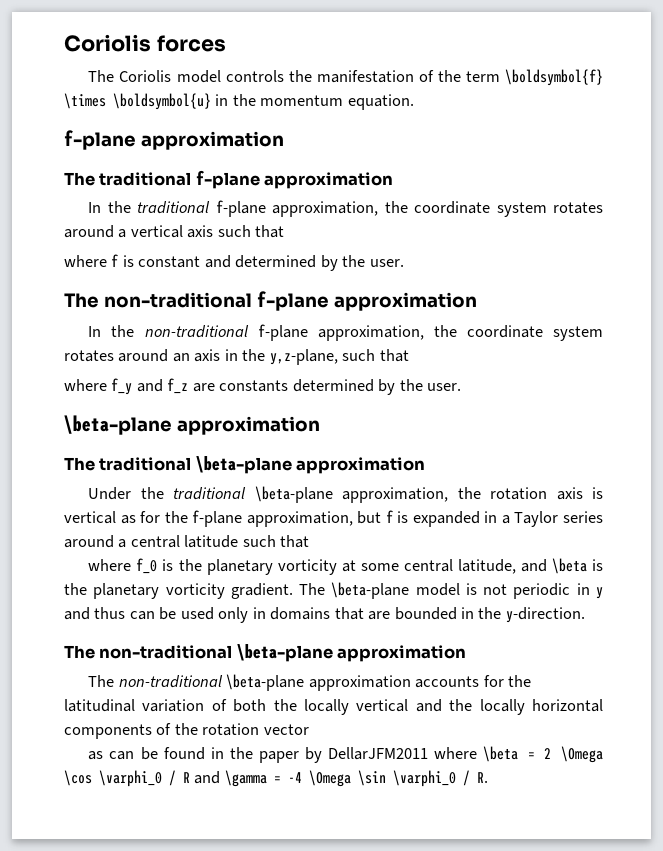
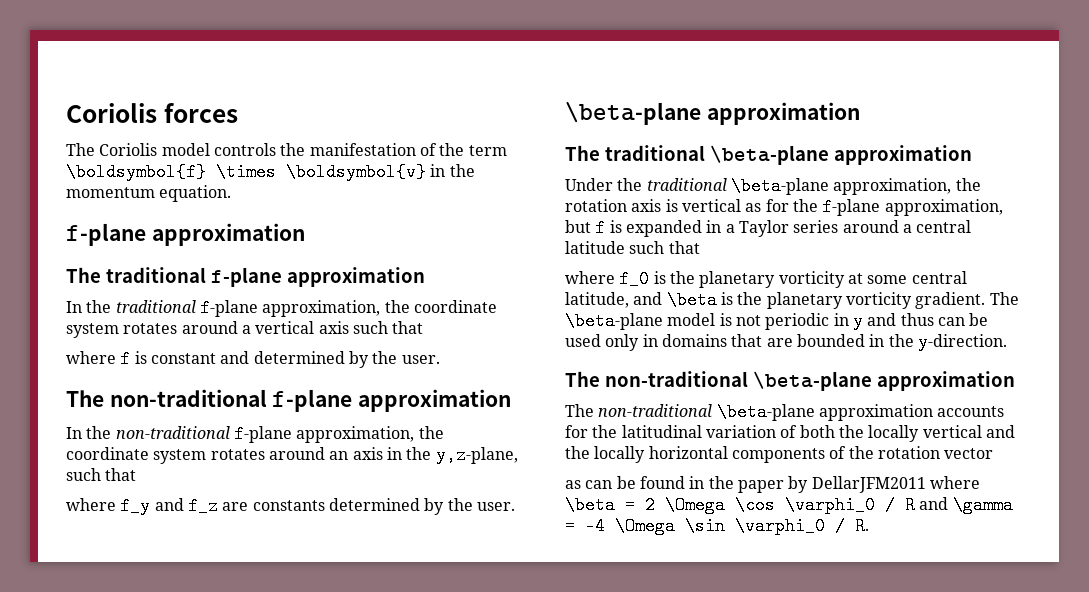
- The Coriolis model controls the manifestation of the term \boldsymbol{f} \times \boldsymbol{u} in the momentum equation.
+ The Coriolis model controls the manifestation of the term \boldsymbol{f} \times \boldsymbol{v} in the momentum equation.

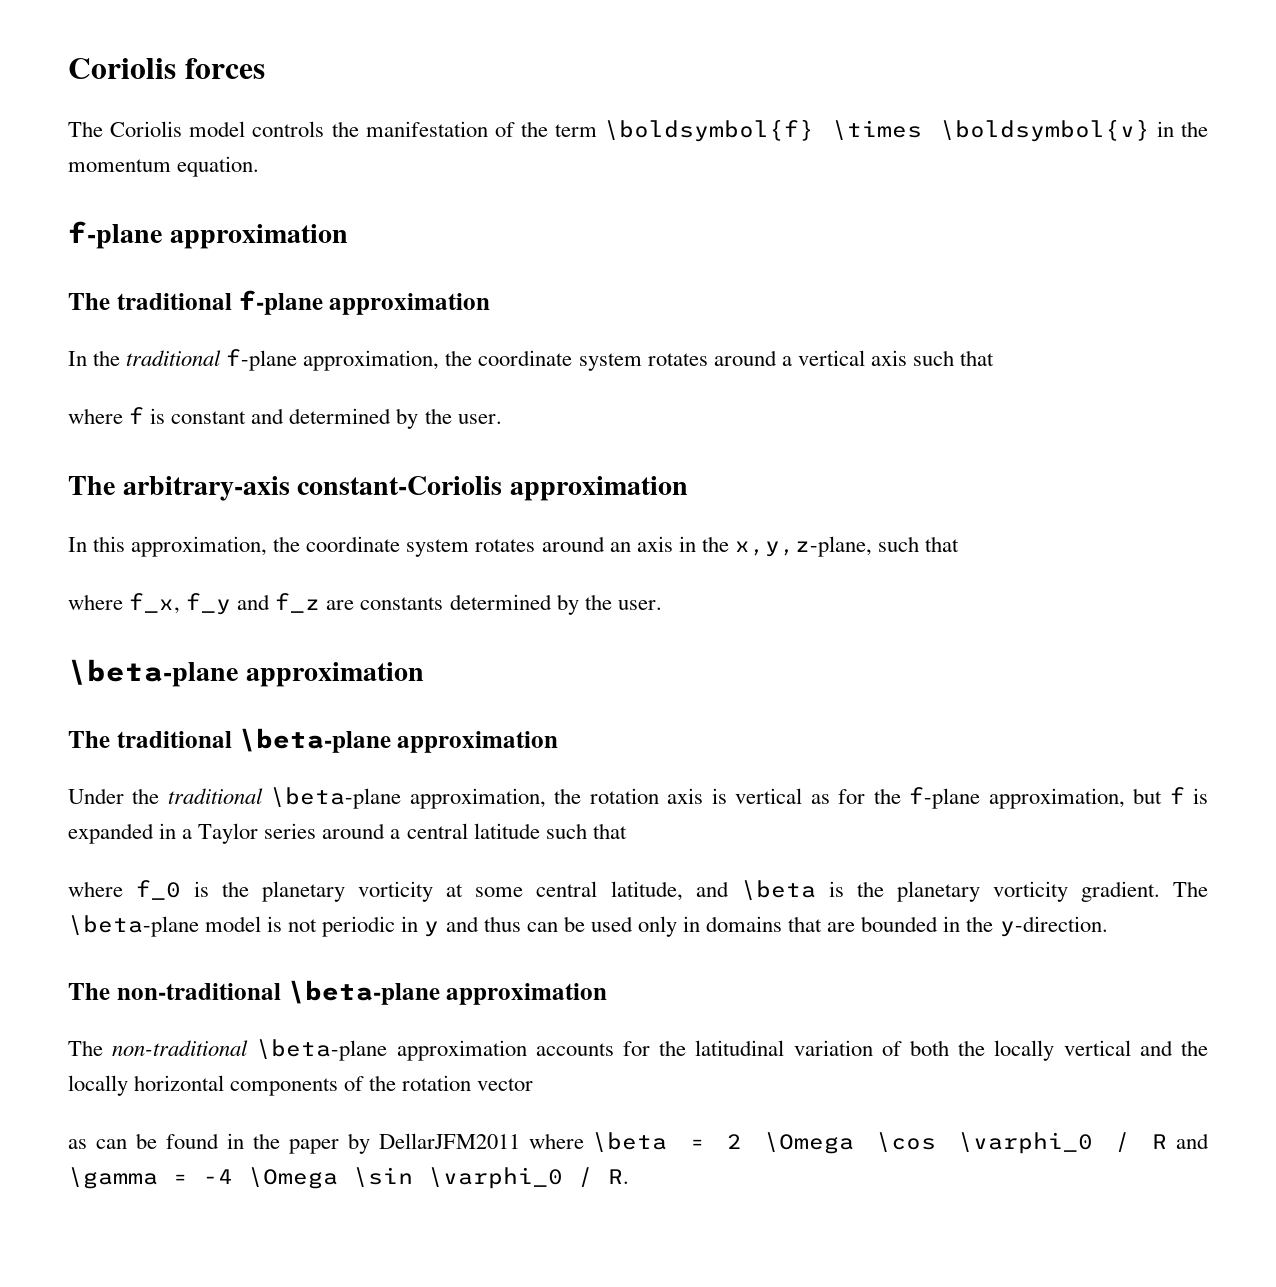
- The non-traditional f-plane approximation
- In the non-traditional f-plane approximation, the coordinate system rotates around an axis in the y,z-plane, such that
- where f_y and f_z are constants determined by the user.
+ The arbitrary-axis constant-Coriolis approximation
+ In this approximation, the coordinate system rotates around an axis in the x,y,z-plane, such that
+ where f_x, f_y and f_z are constants determined by the user.

